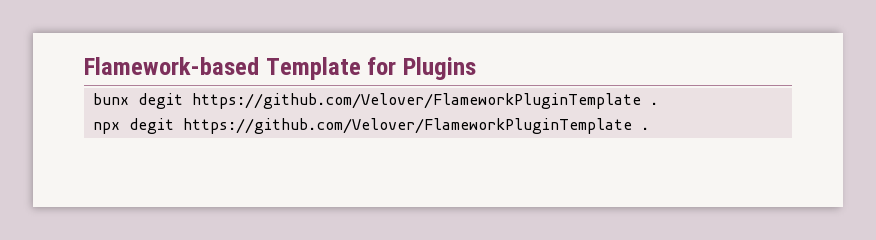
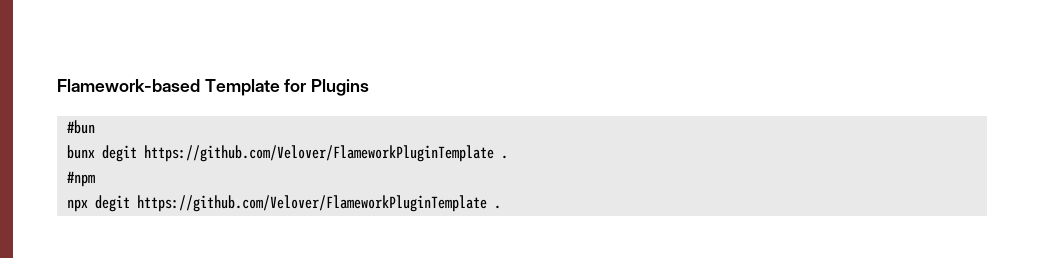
+ #bun
+ #npm

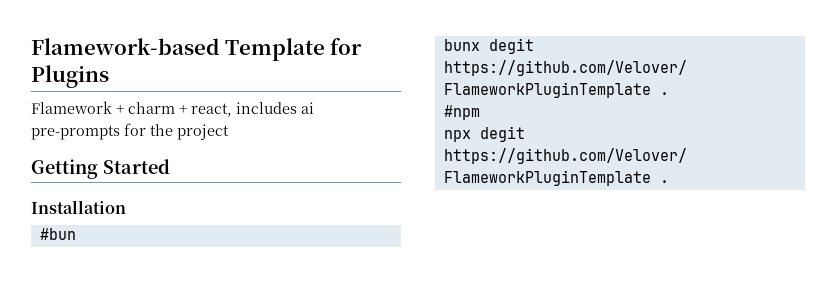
+ Flamework + charm + react, includes ai pre-prompts for the project
+ Getting Started
+ Installation

